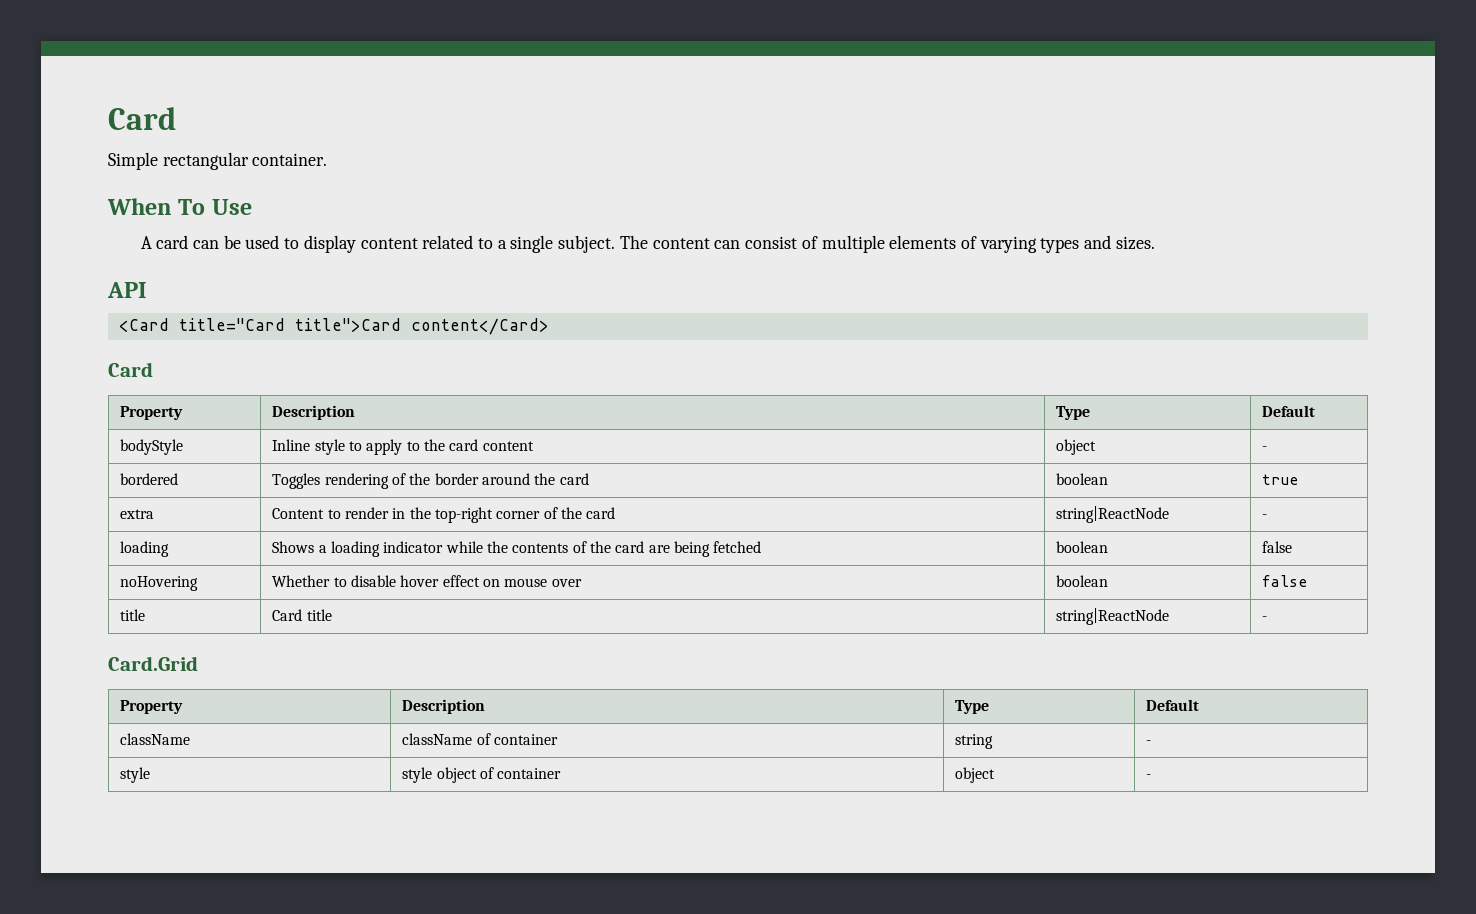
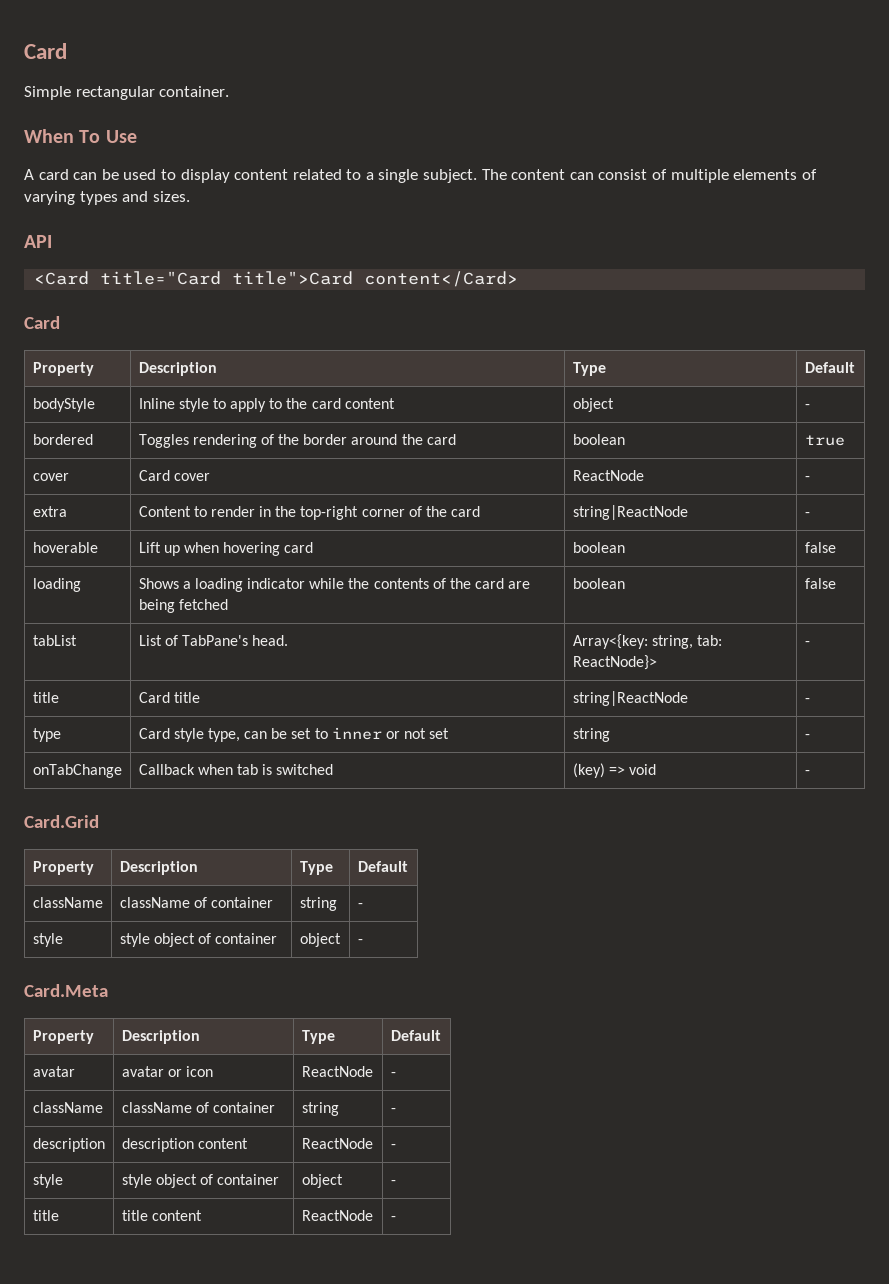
+ cover | Card cover | ReactNode | -
+ hoverable | Lift up when hovering card | boolean | false
- noHovering | Whether to disable hover effect on mouse over | boolean | false
+ tabList | List of TabPane's head. | Array<{key: string, tab: ReactNode}> | -
+ type | Card style type, can be set to inner or not set | string | -
+ onTabChange | Callback when tab is switched | (key) => void | -
+ Card.Meta
+ Property | Description | Type | Default
+ avatar | avatar or icon | ReactNode | -
+ className | className of container | string | -
+ description | description content | ReactNode | -
+ style | style object of container | object | -
+ title | title content | ReactNode | -

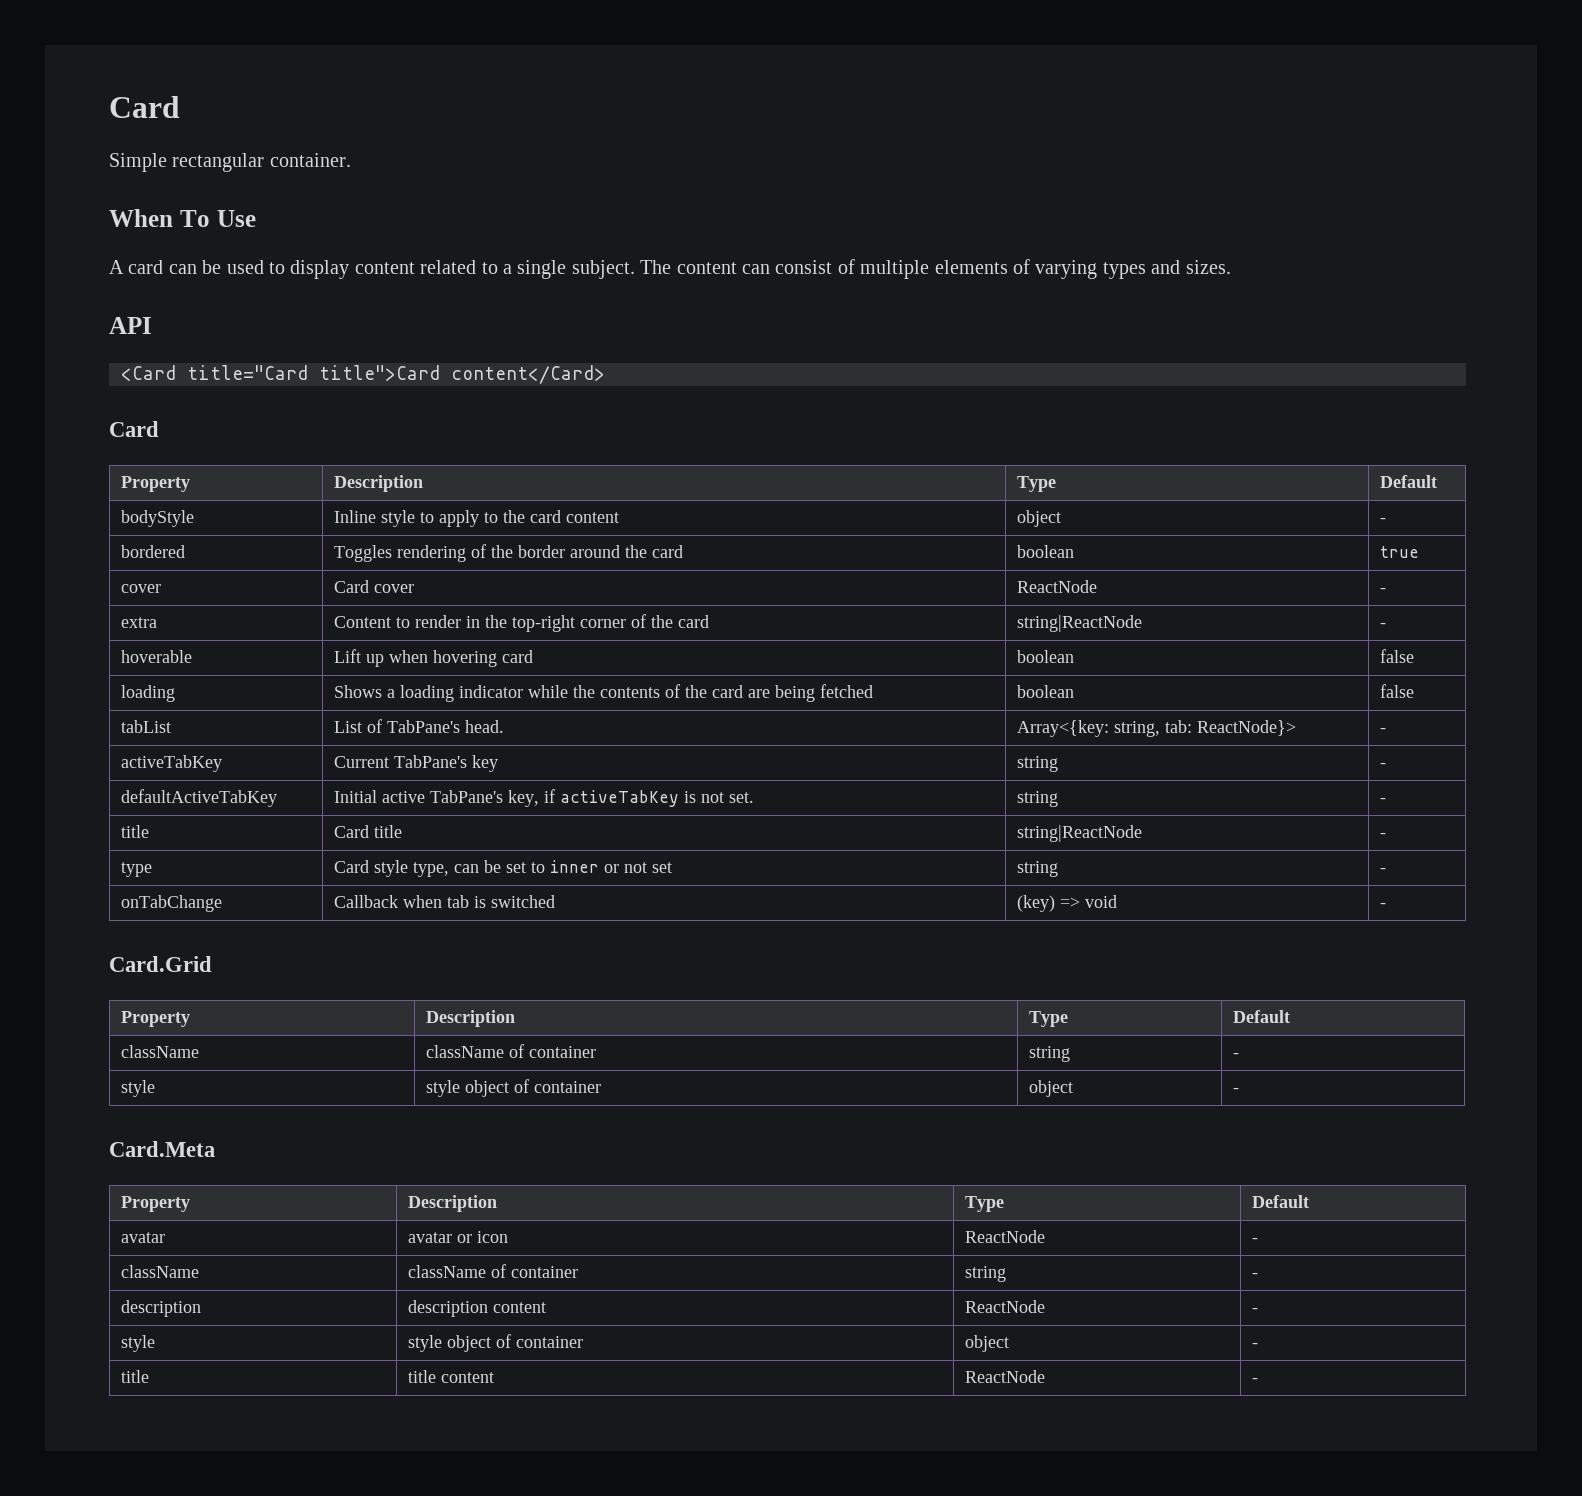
+ activeTabKey | Current TabPane's key | string | -
+ defaultActiveTabKey | Initial active TabPane's key, if activeTabKey is not set. | string | -

